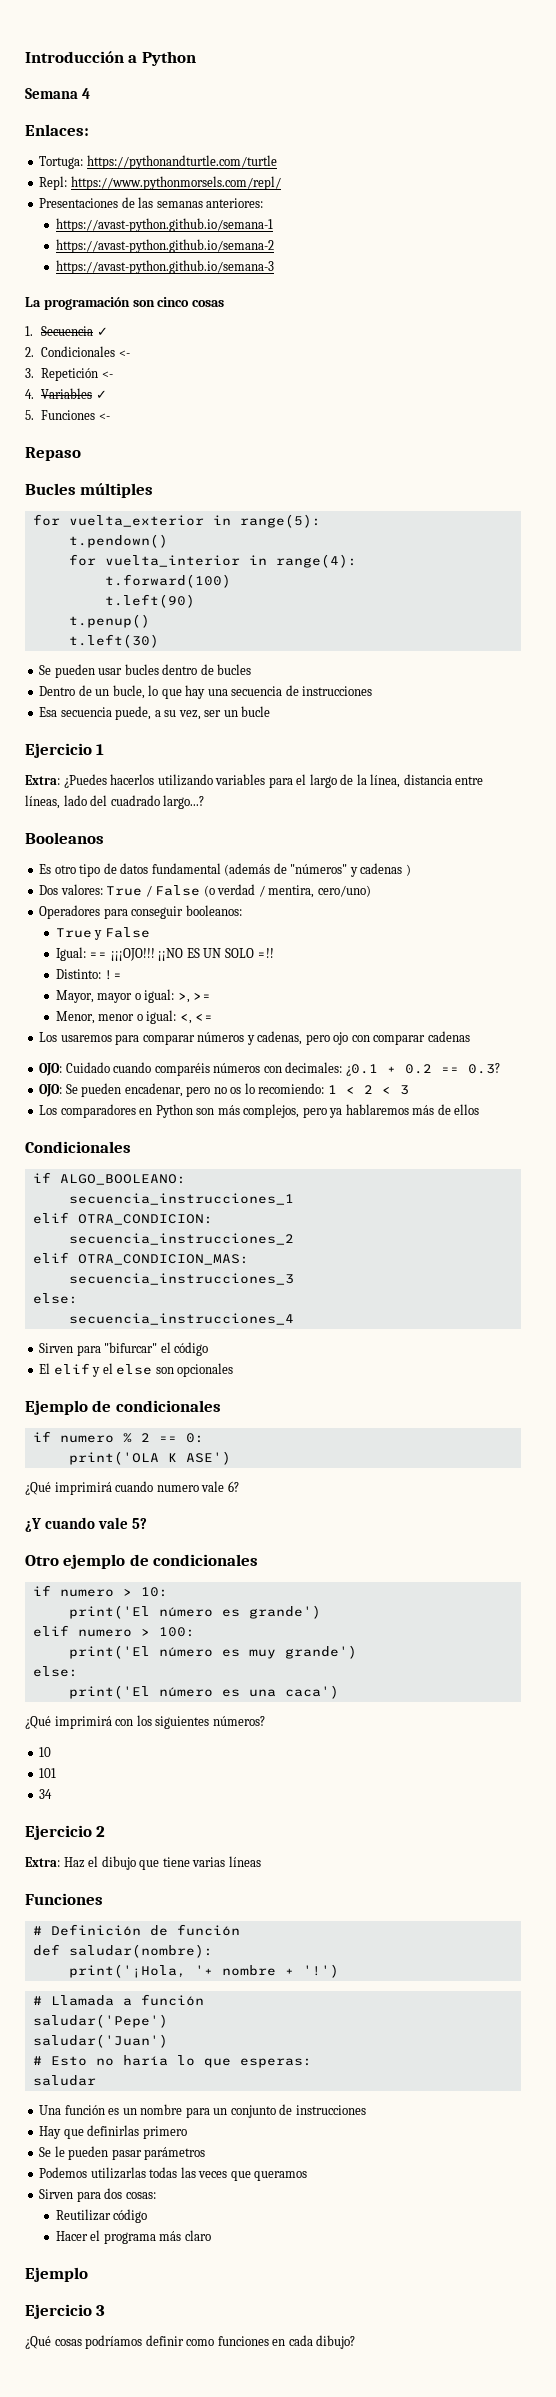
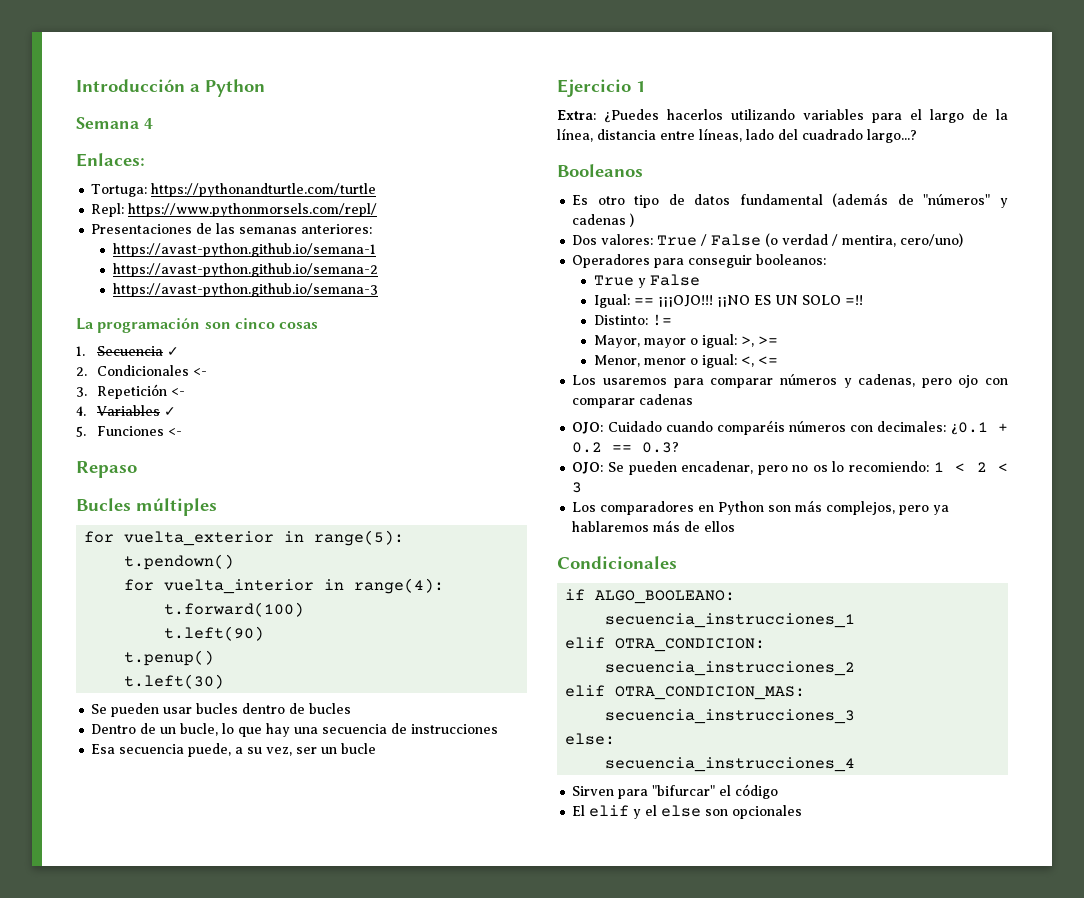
- Ejemplo de condicionales
- if numero % 2 == 0:
- print('OLA K ASE')
- ¿Qué imprimirá cuando numero vale 6?
- ¿Y cuando vale 5?
- Otro ejemplo de condicionales
- if numero > 10:
- print('El número es grande')
- elif numero > 100:
- print('El número es muy grande')
- else:
- print('El número es una caca')
- ¿Qué imprimirá con los siguientes números?
- 10
- 101
- 34
- Ejercicio 2
- Extra: Haz el dibujo que tiene varias líneas
- Funciones
- # Definición de función
- def saludar(nombre):
- print('¡Hola, '+ nombre + '!')
- # Llamada a función
- saludar('Pepe')
- saludar('Juan')
- # Esto no haría lo que esperas:
- saludar
- Una función es un nombre para un conjunto de instrucciones
- Hay que definirlas primero
- Se le pueden pasar parámetros
- Podemos utilizarlas todas las veces que queramos
- Sirven para dos cosas:
- Reutilizar código
- Hacer el programa más claro
- Ejemplo
- Ejercicio 3
- ¿Qué cosas podríamos definir como funciones en cada dibujo?

